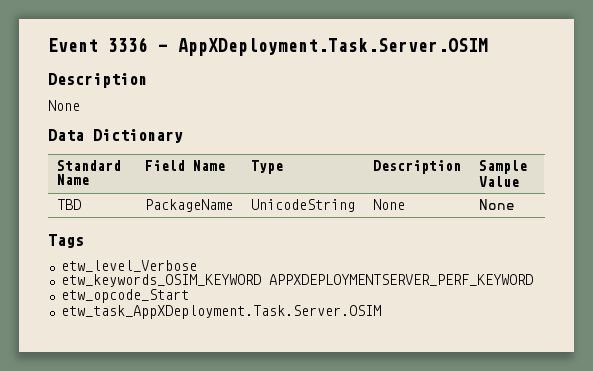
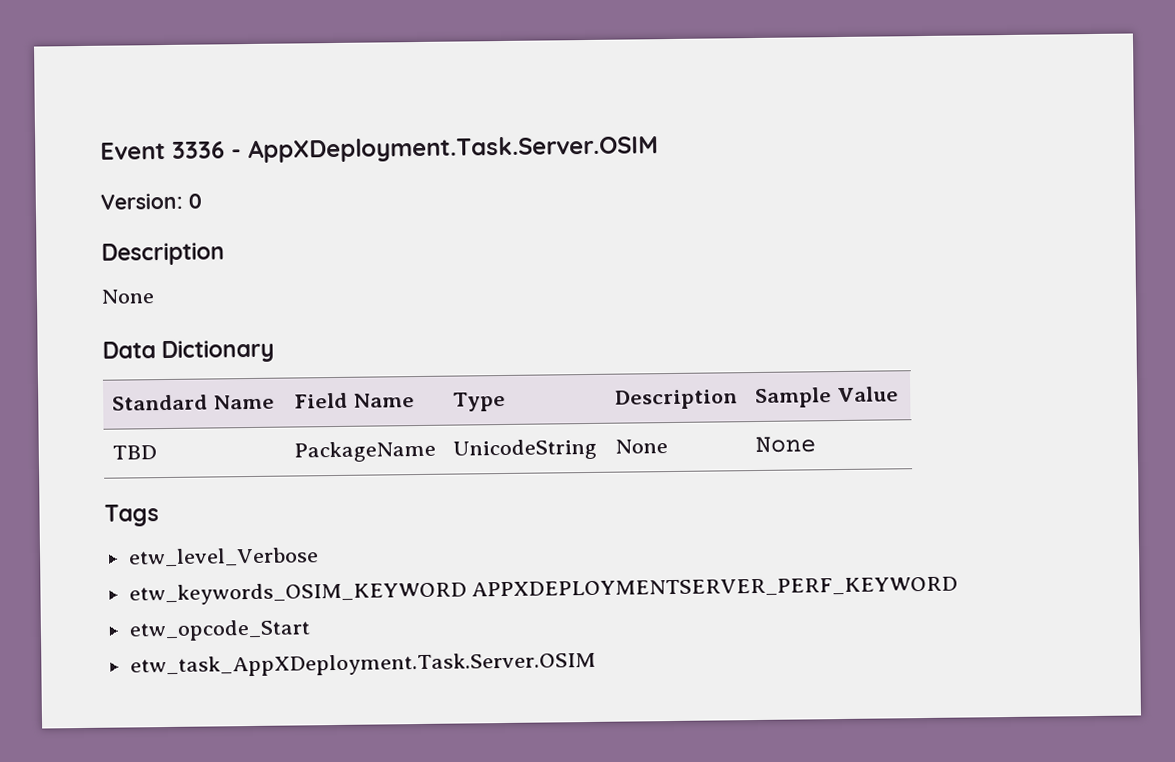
+ Version: 0

